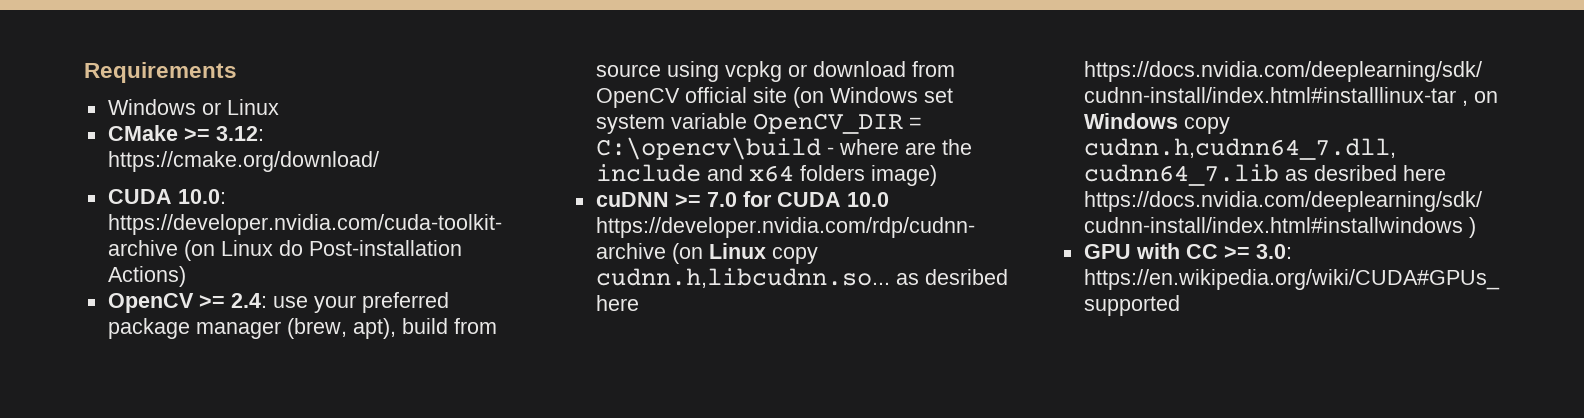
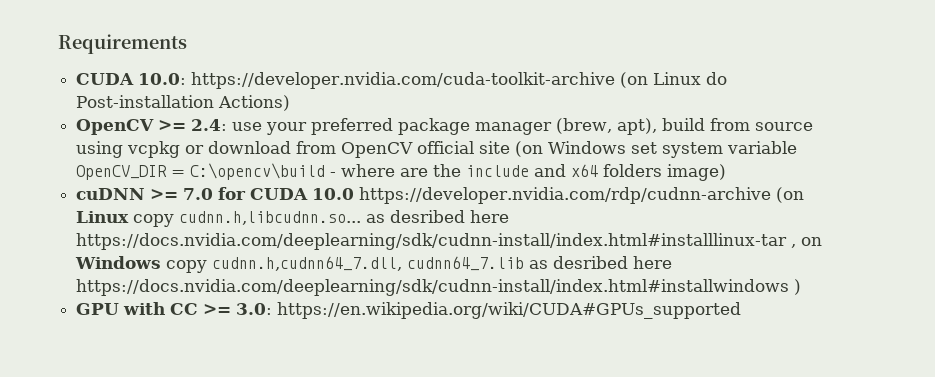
- Windows or Linux
- CMake >= 3.12: https://cmake.org/download/

